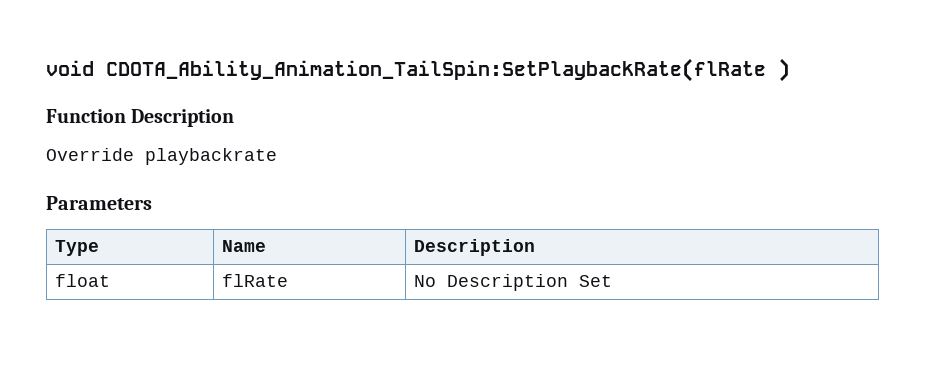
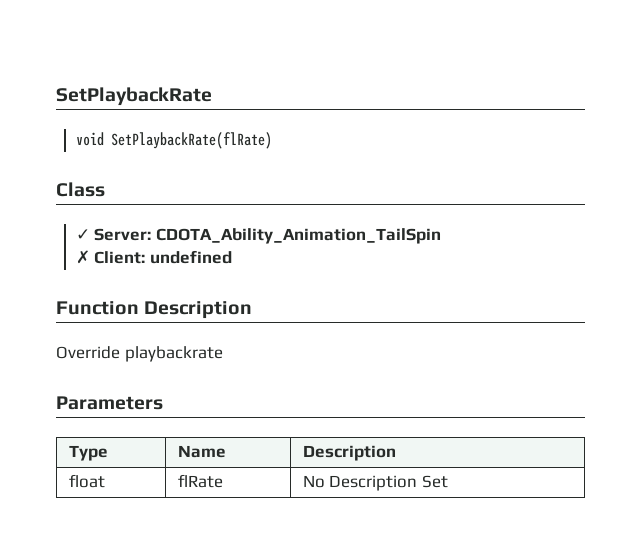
- void CDOTA_Ability_Animation_TailSpin:SetPlaybackRate(flRate )
+ SetPlaybackRate
+ void SetPlaybackRate(flRate)
+ Class
+ ✓ Server: CDOTA_Ability_Animation_TailSpin
+ ✗ Client: undefined

